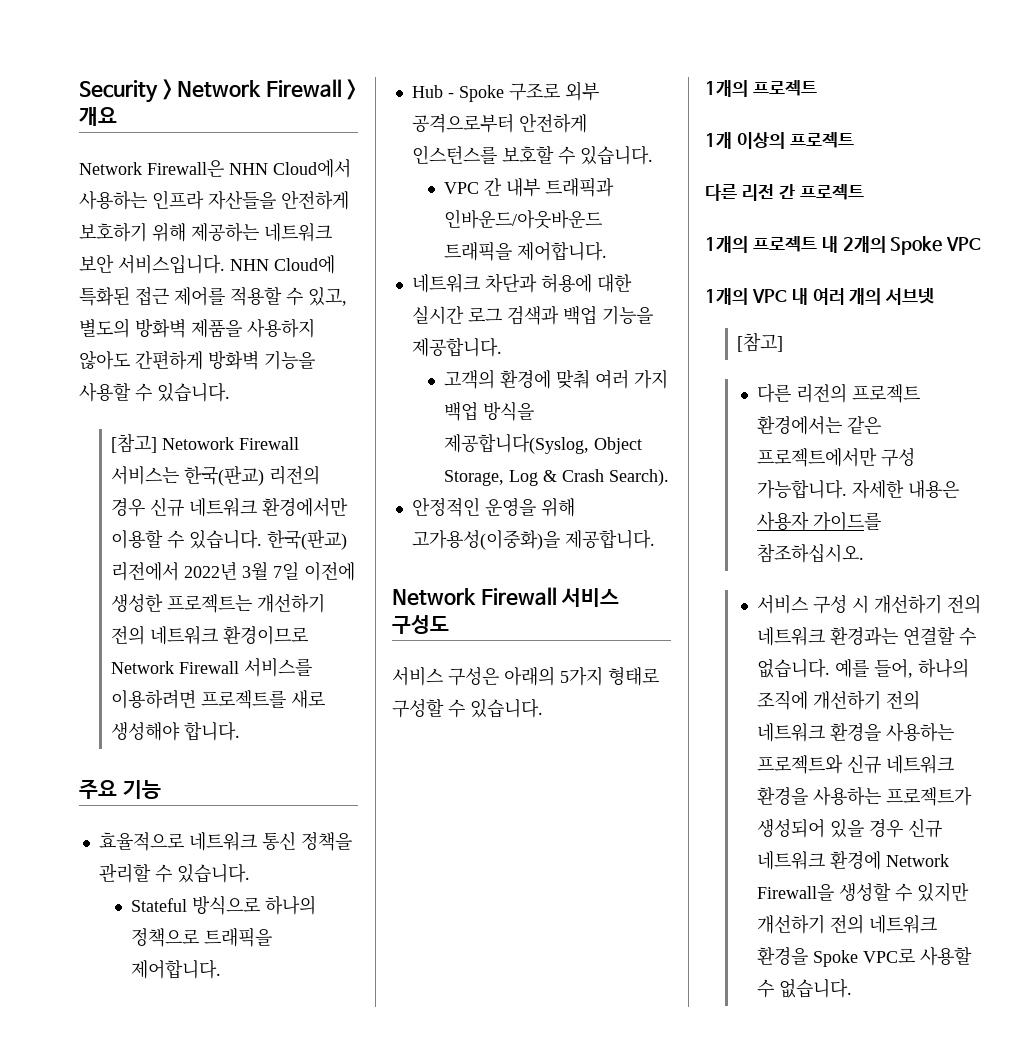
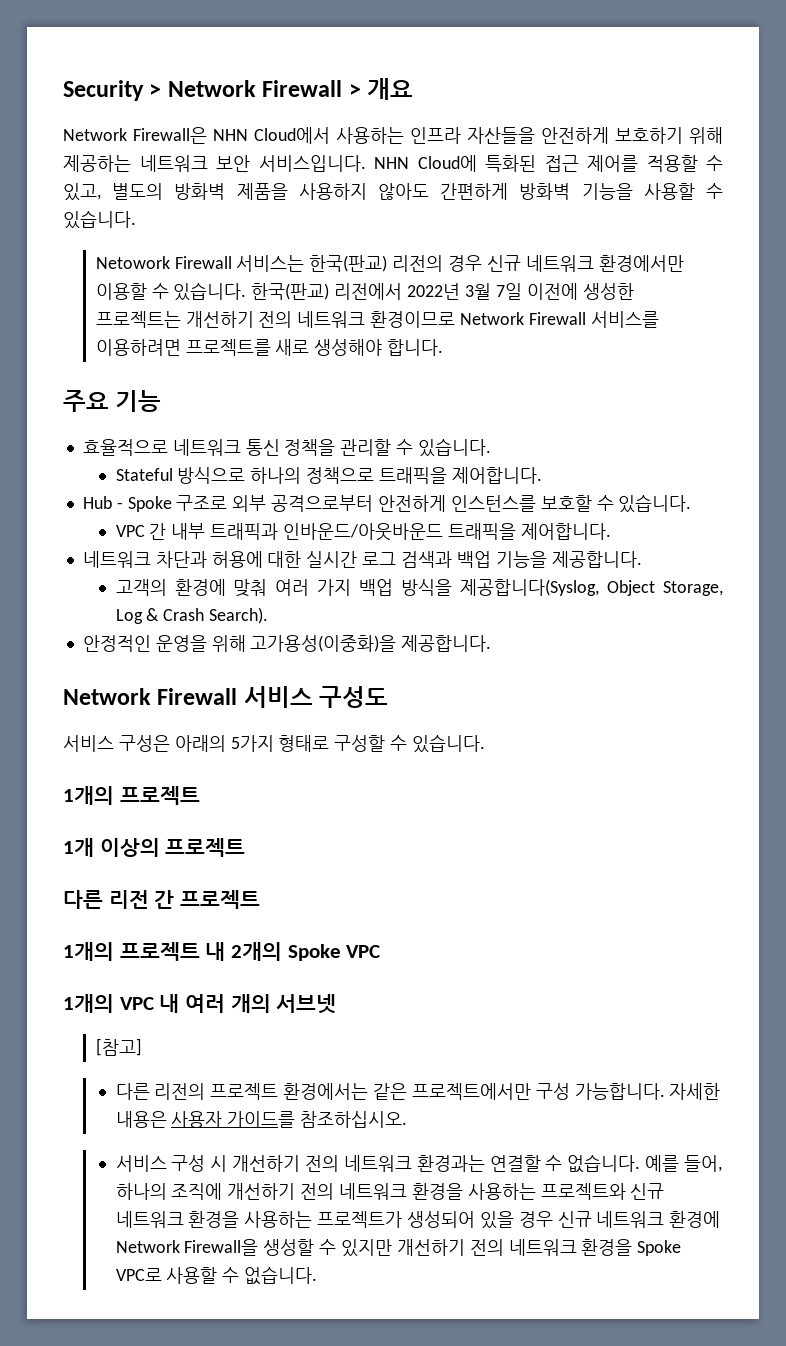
- [참고] Netowork Firewall 서비스는 한국(판교) 리전의 경우 신규 네트워크 환경에서만 이용할 수 있습니다.
+ Netowork Firewall 서비스는 한국(판교) 리전의 경우 신규 네트워크 환경에서만 이용할 수 있습니다.

